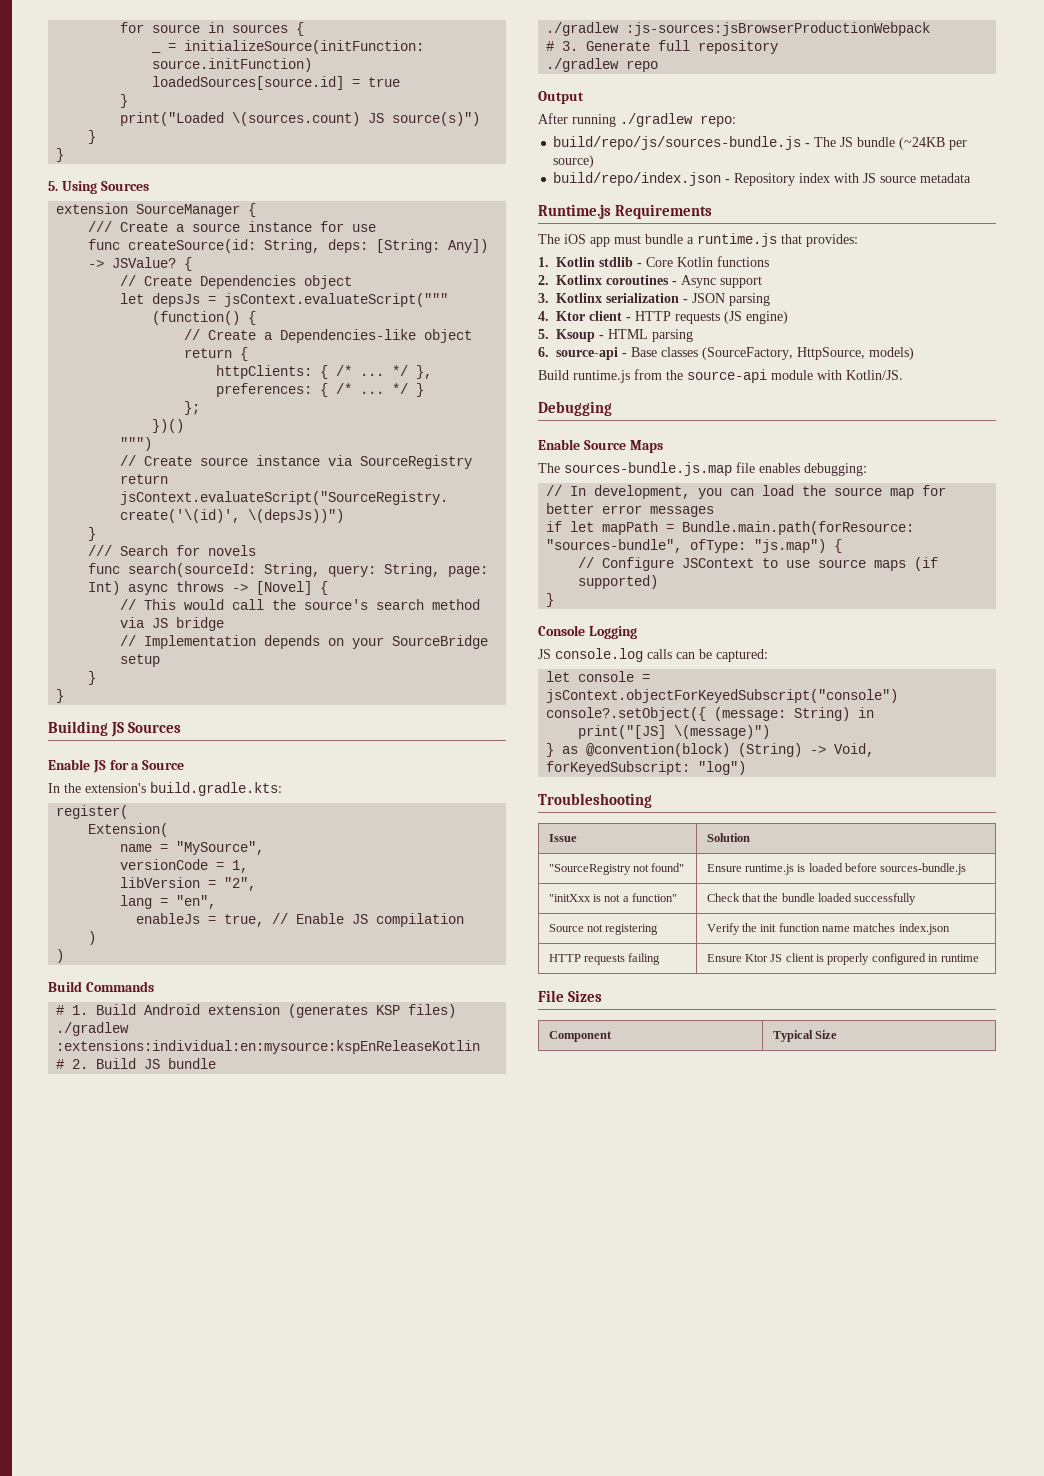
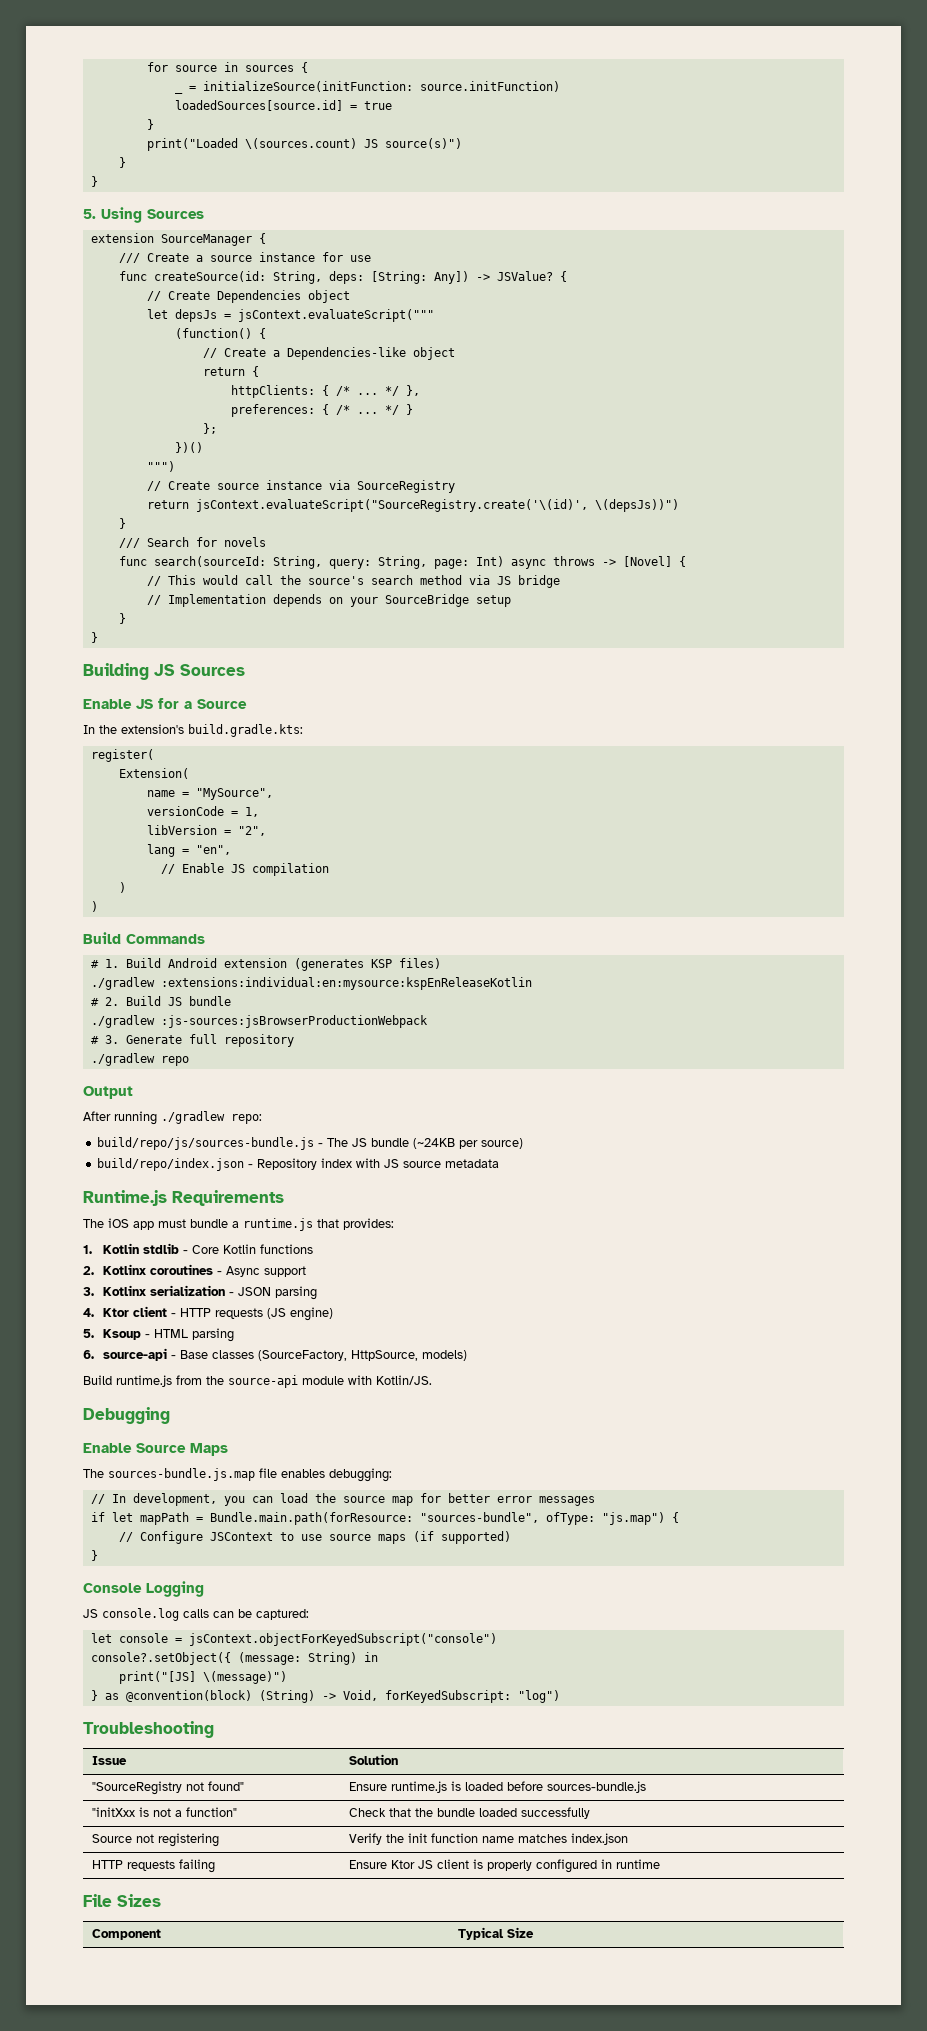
- enableJs = true, // Enable JS compilation
+ // Enable JS compilation

